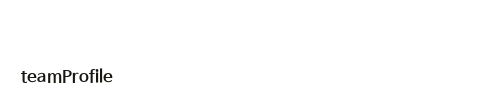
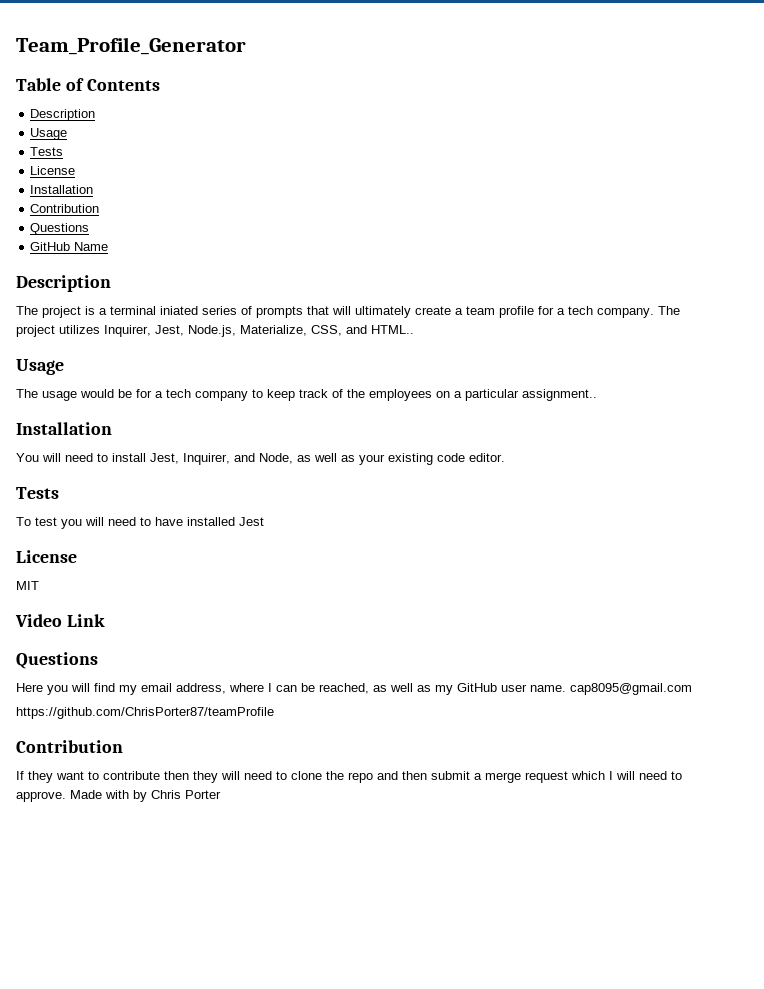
- teamProfile
+ Team_Profile_Generator
+ Table of Contents
+ Description
+ Usage
+ Tests
+ License
+ Installation
+ Contribution
+ Questions
+ GitHub Name
+ Description
+ The project is a terminal iniated series of prompts that will ultimately create a team profile for a tech company. The project utilizes Inquirer, Jest, Node.js, Materialize, CSS, and HTML..
+ Usage
+ The usage would be for a tech company to keep track of the employees on a particular assignment..
+ Installation
+ You will need to install Jest, Inquirer, and Node, as well as your existing code editor.
+ Tests
+ To test you will need to have installed Jest
+ License
+ MIT
+ Video Link
+ Questions
+ Here you will find my email address, where I can be reached, as well as my GitHub user name. cap8095@gmail.com
+ https://github.com/ChrisPorter87/teamProfile
+ Contribution
+ If they want to contribute then they will need to clone the repo and then submit a merge request which I will need to approve. Made with by Chris Porter

